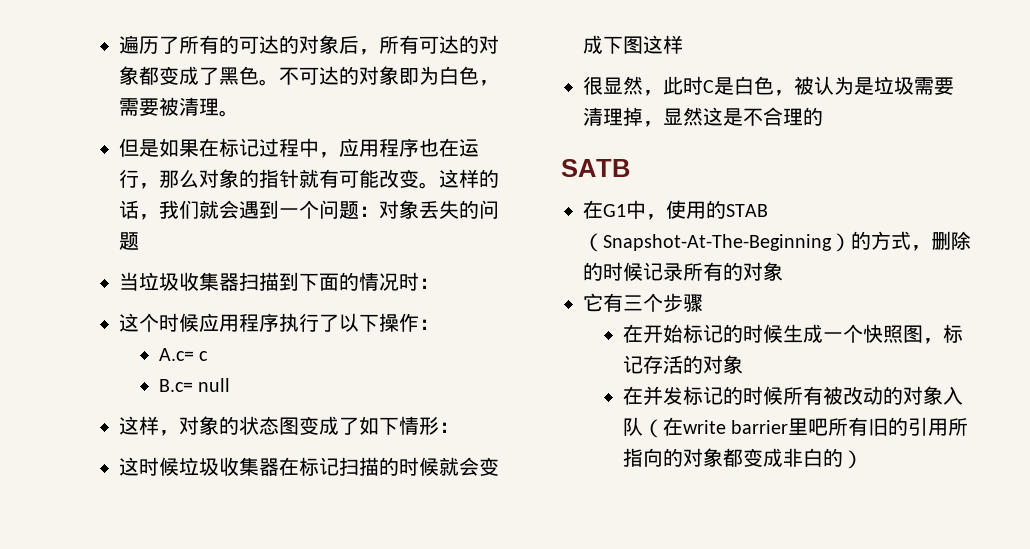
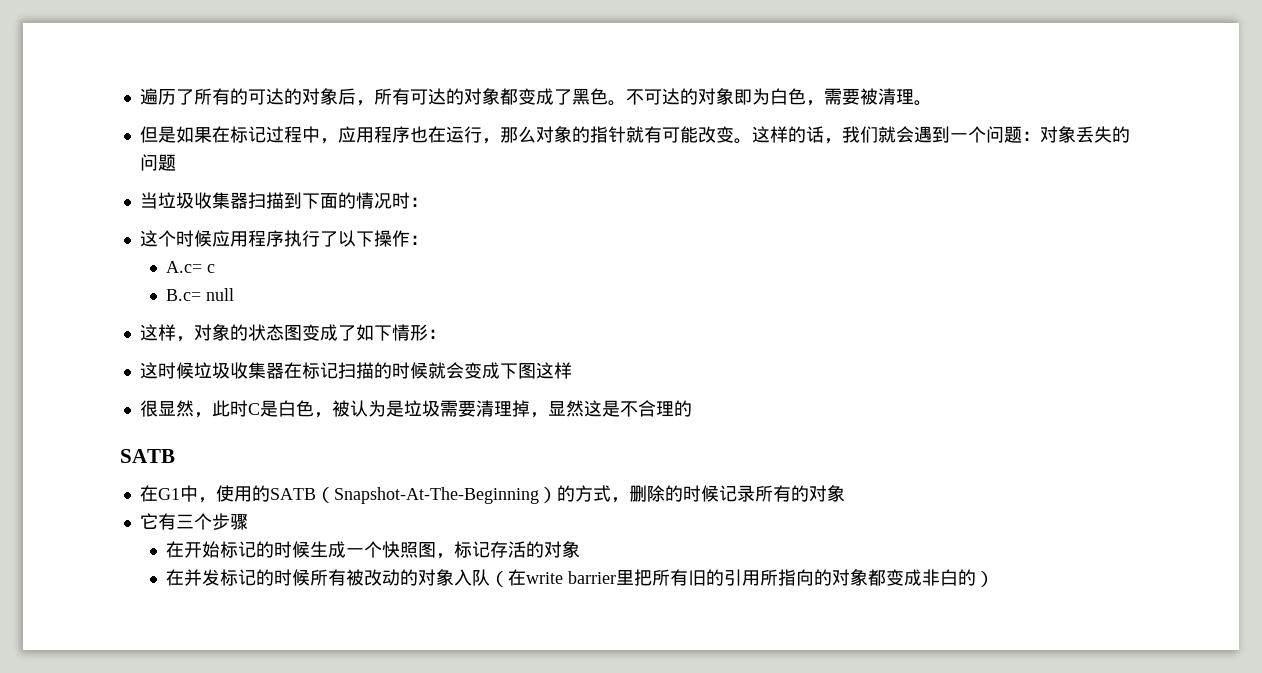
- 在G1中，使用的STAB（Snapshot-At-The-Beginning）的方式，删除的时候记录所有的对象
+ 在G1中，使用的SATB（Snapshot-At-The-Beginning）的方式，删除的时候记录所有的对象
- 在并发标记的时候所有被改动的对象入队（在write barrier里吧所有旧的引用所指向的对象都变成非白的）
+ 在并发标记的时候所有被改动的对象入队（在write barrier里把所有旧的引用所指向的对象都变成非白的）

